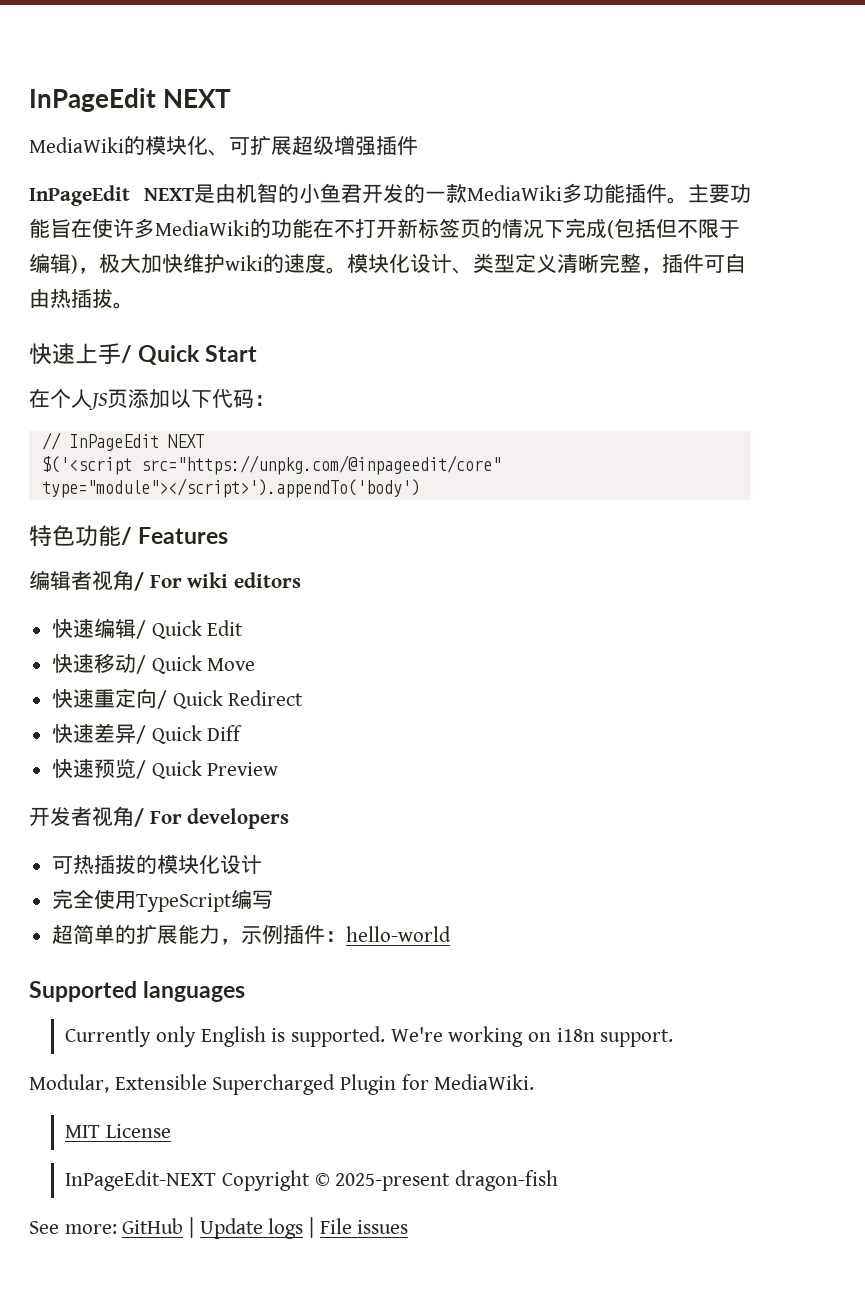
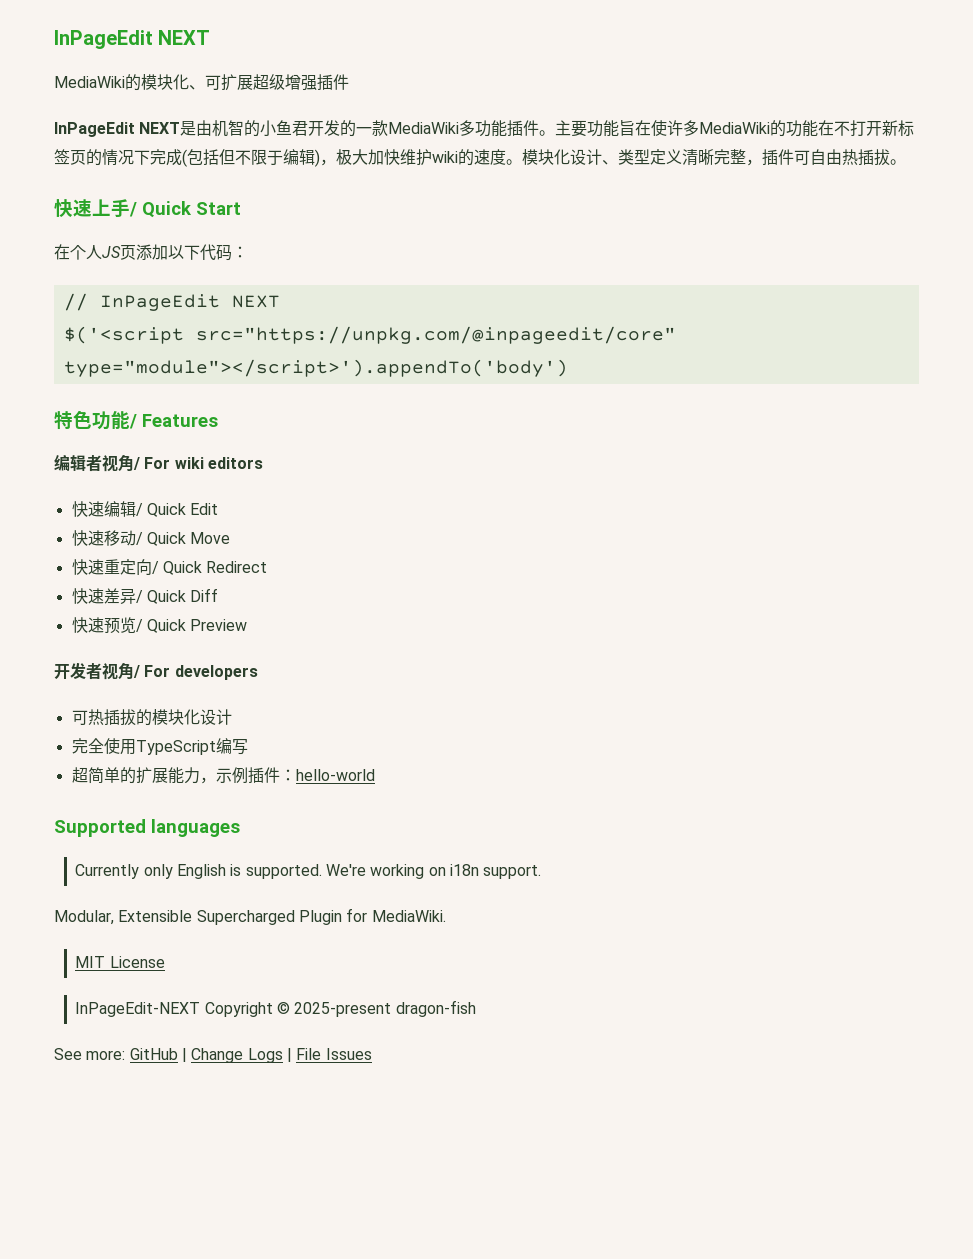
- See more: GitHub | Update logs | File issues
+ See more: GitHub | Change Logs | File Issues

